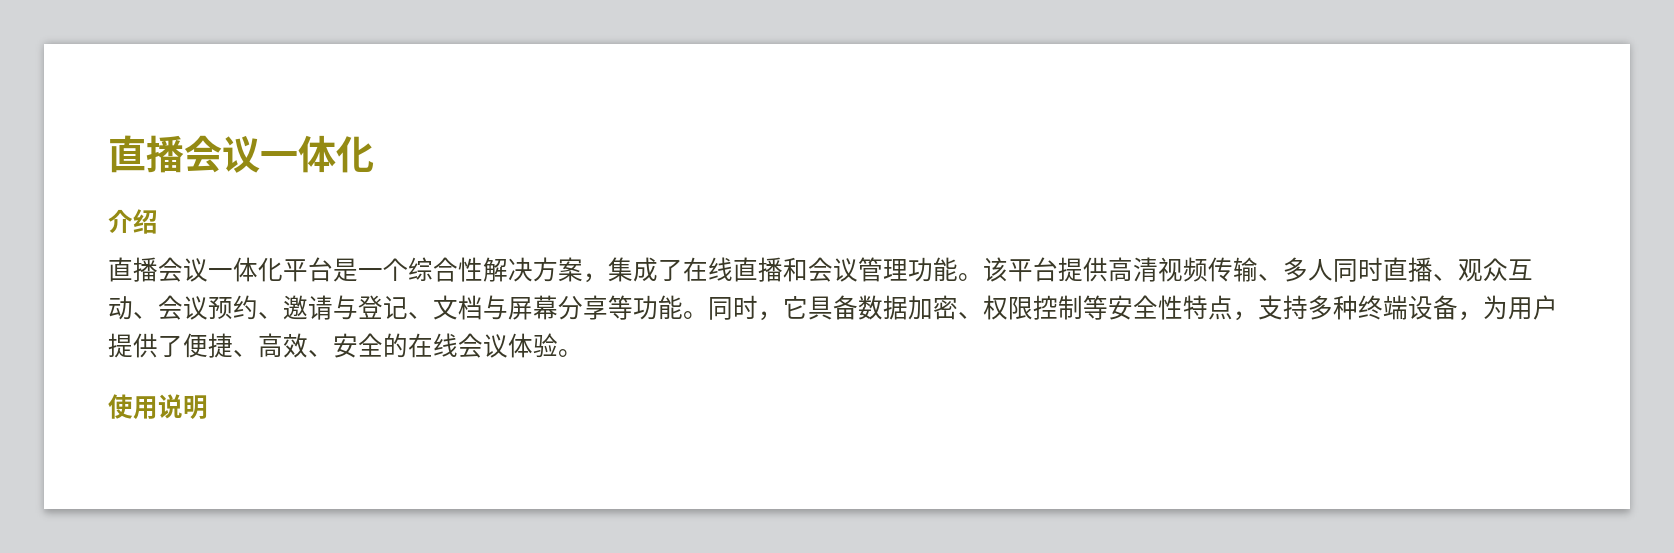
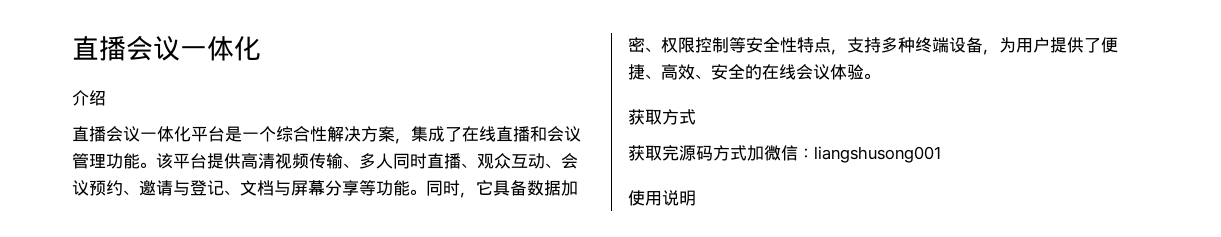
+ 获取方式
+ 获取完源码方式加微信：liangshusong001

